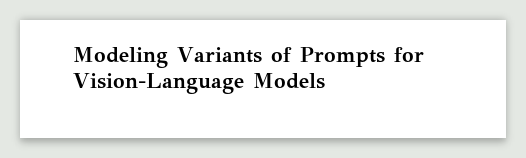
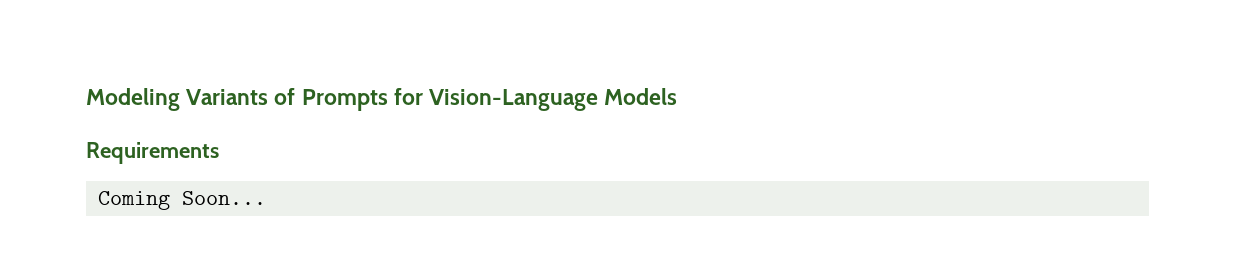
+ Requirements
+ Coming Soon...

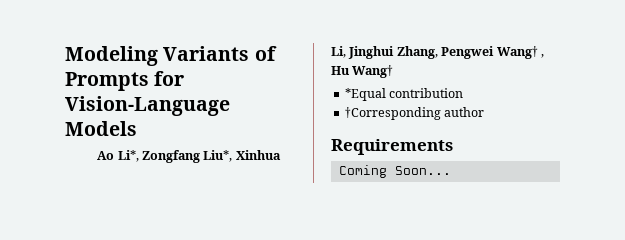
+ Ao Li*, Zongfang Liu*, Xinhua Li, Jinghui Zhang, Pengwei Wang† , Hu Wang†
+ *Equal contribution
+ †Corresponding author

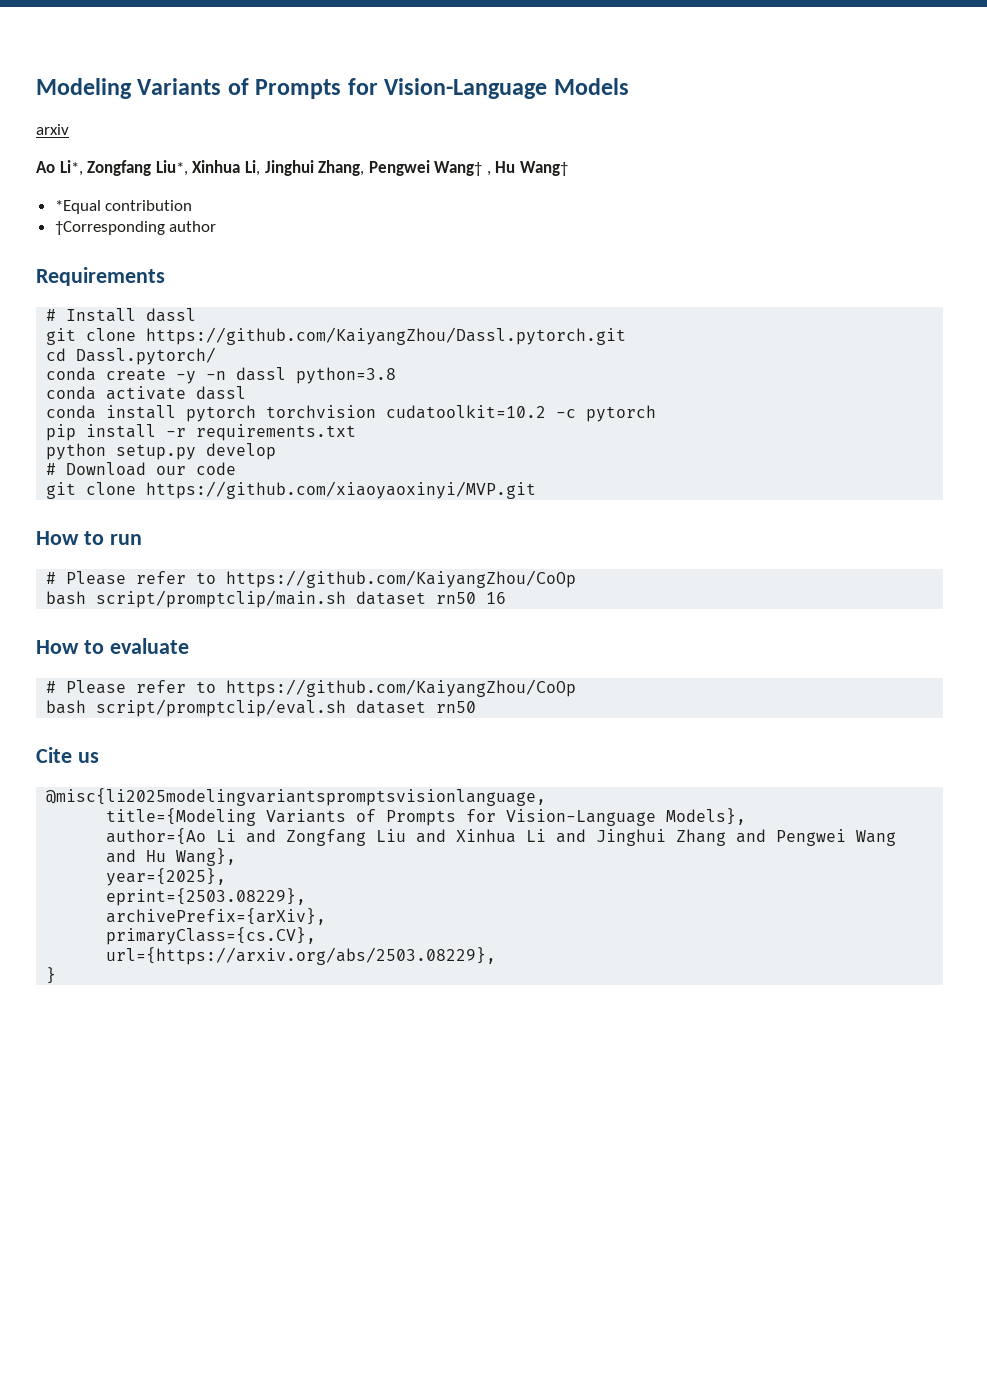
+ arxiv
- Coming Soon...
+ # Install dassl
+ git clone https://github.com/KaiyangZhou/Dassl.pytorch.git
+ cd Dassl.pytorch/
+ conda create -y -n dassl python=3.8
+ conda activate dassl
+ conda install pytorch torchvision cudatoolkit=10.2 -c pytorch
+ pip install -r requirements.txt
+ python setup.py develop
+ # Download our code
+ git clone https://github.com/xiaoyaoxinyi/MVP.git
+ How to run
+ # Please refer to https://github.com/KaiyangZhou/CoOp
+ bash script/promptclip/main.sh dataset rn50 16
+ How to evaluate
+ # Please refer to https://github.com/KaiyangZhou/CoOp
+ bash script/promptclip/eval.sh dataset rn50
+ Cite us
+ @misc{li2025modelingvariantspromptsvisionlanguage,
+ title={Modeling Variants of Prompts for Vision-Language Models},
+ author={Ao Li and Zongfang Liu and Xinhua Li and Jinghui Zhang and Pengwei Wang and Hu Wang},
+ year={2025},
+ eprint={2503.08229},
+ archivePrefix={arXiv},
+ primaryClass={cs.CV},
+ url={https://arxiv.org/abs/2503.08229},
+ }

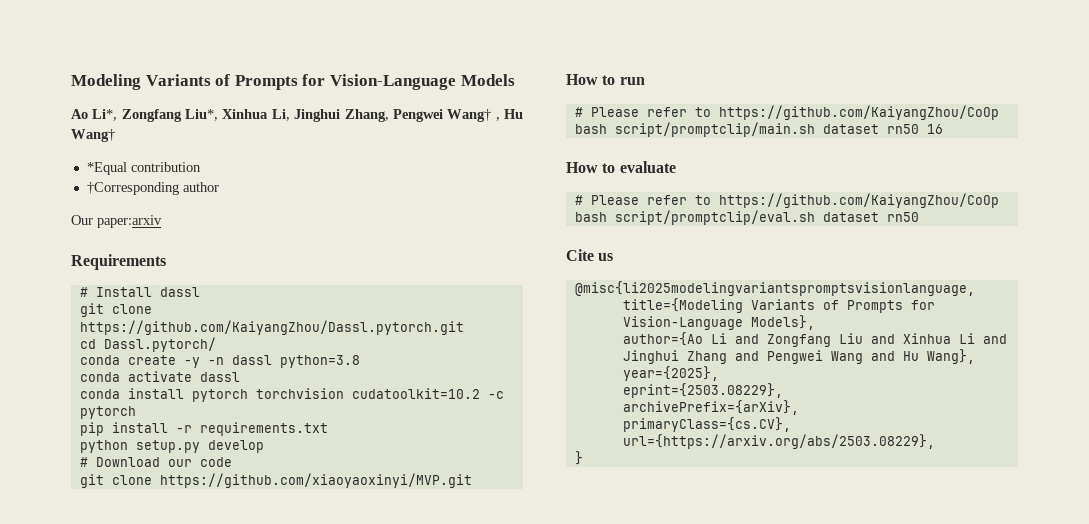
- arxiv
+ Our paper:arxiv

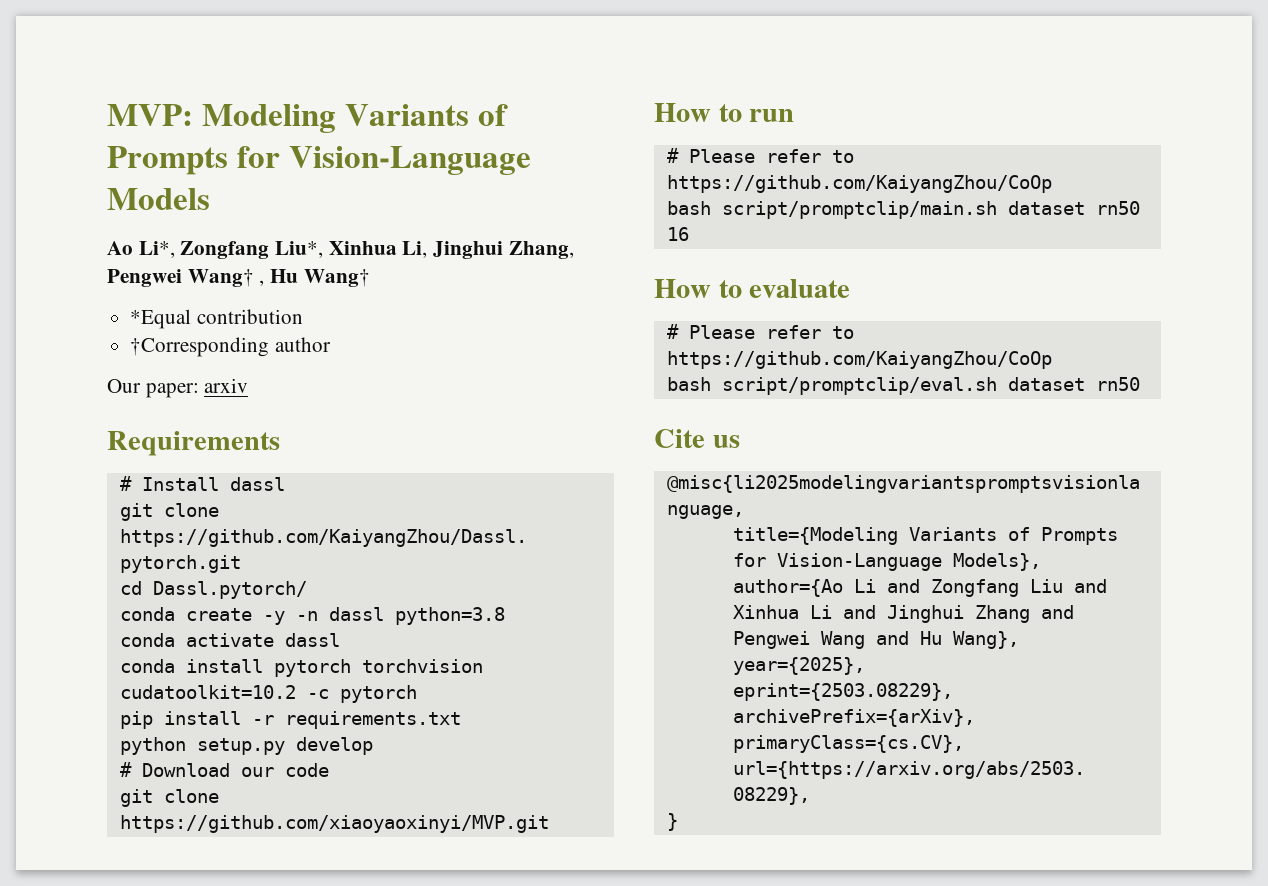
- Modeling Variants of Prompts for Vision-Language Models
+ MVP: Modeling Variants of Prompts for Vision-Language Models
- Our paper:arxiv
+ Our paper: arxiv

